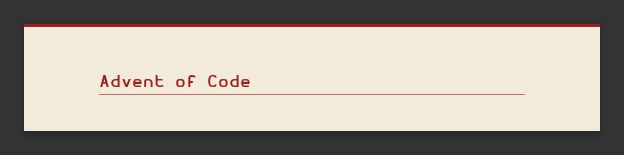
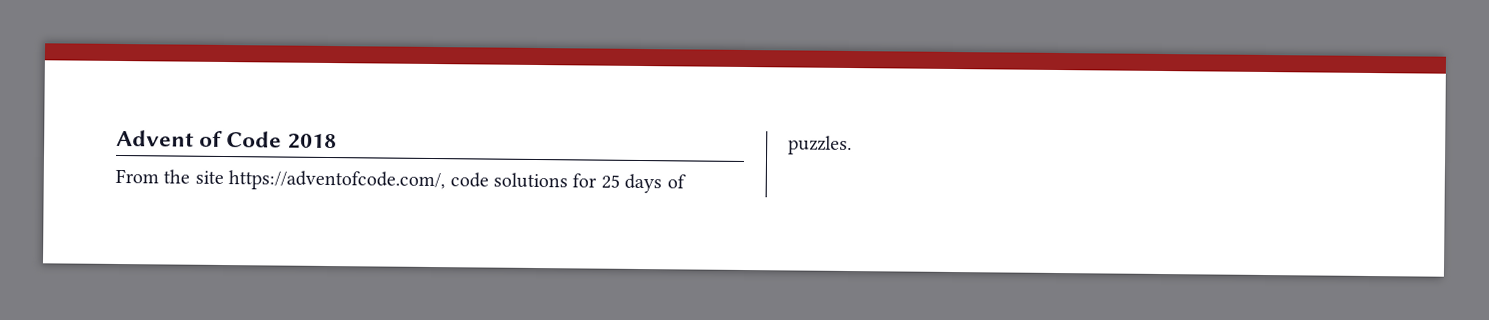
- Advent of Code
+ Advent of Code 2018
+ From the site https://adventofcode.com/, code solutions for 25 days of puzzles.

